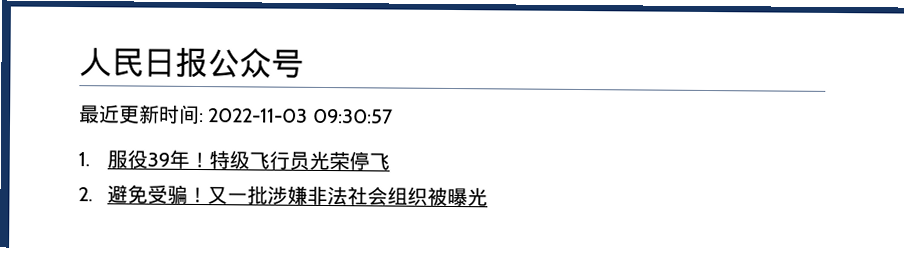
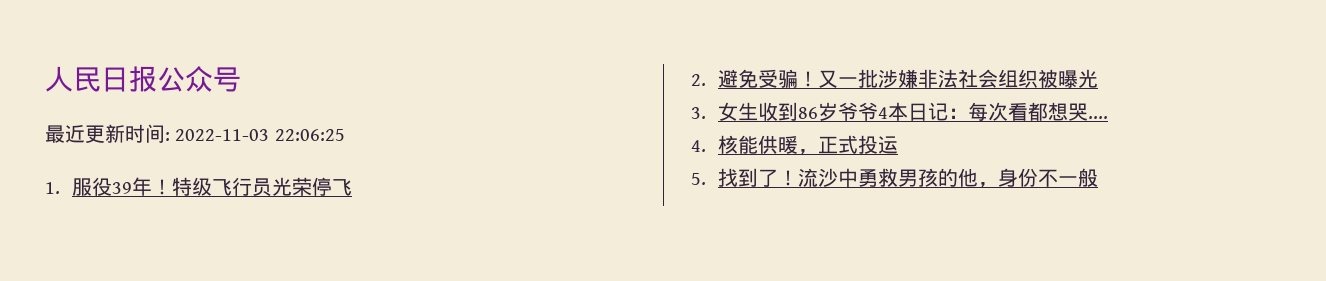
- 最近更新时间: 2022-11-03 09:30:57
+ 最近更新时间: 2022-11-03 22:06:25
+ 3.女生收到86岁爷爷4本日记：每次看都想哭....
+ 4.核能供暖，正式投运
+ 5.找到了！流沙中勇救男孩的他，身份不一般

